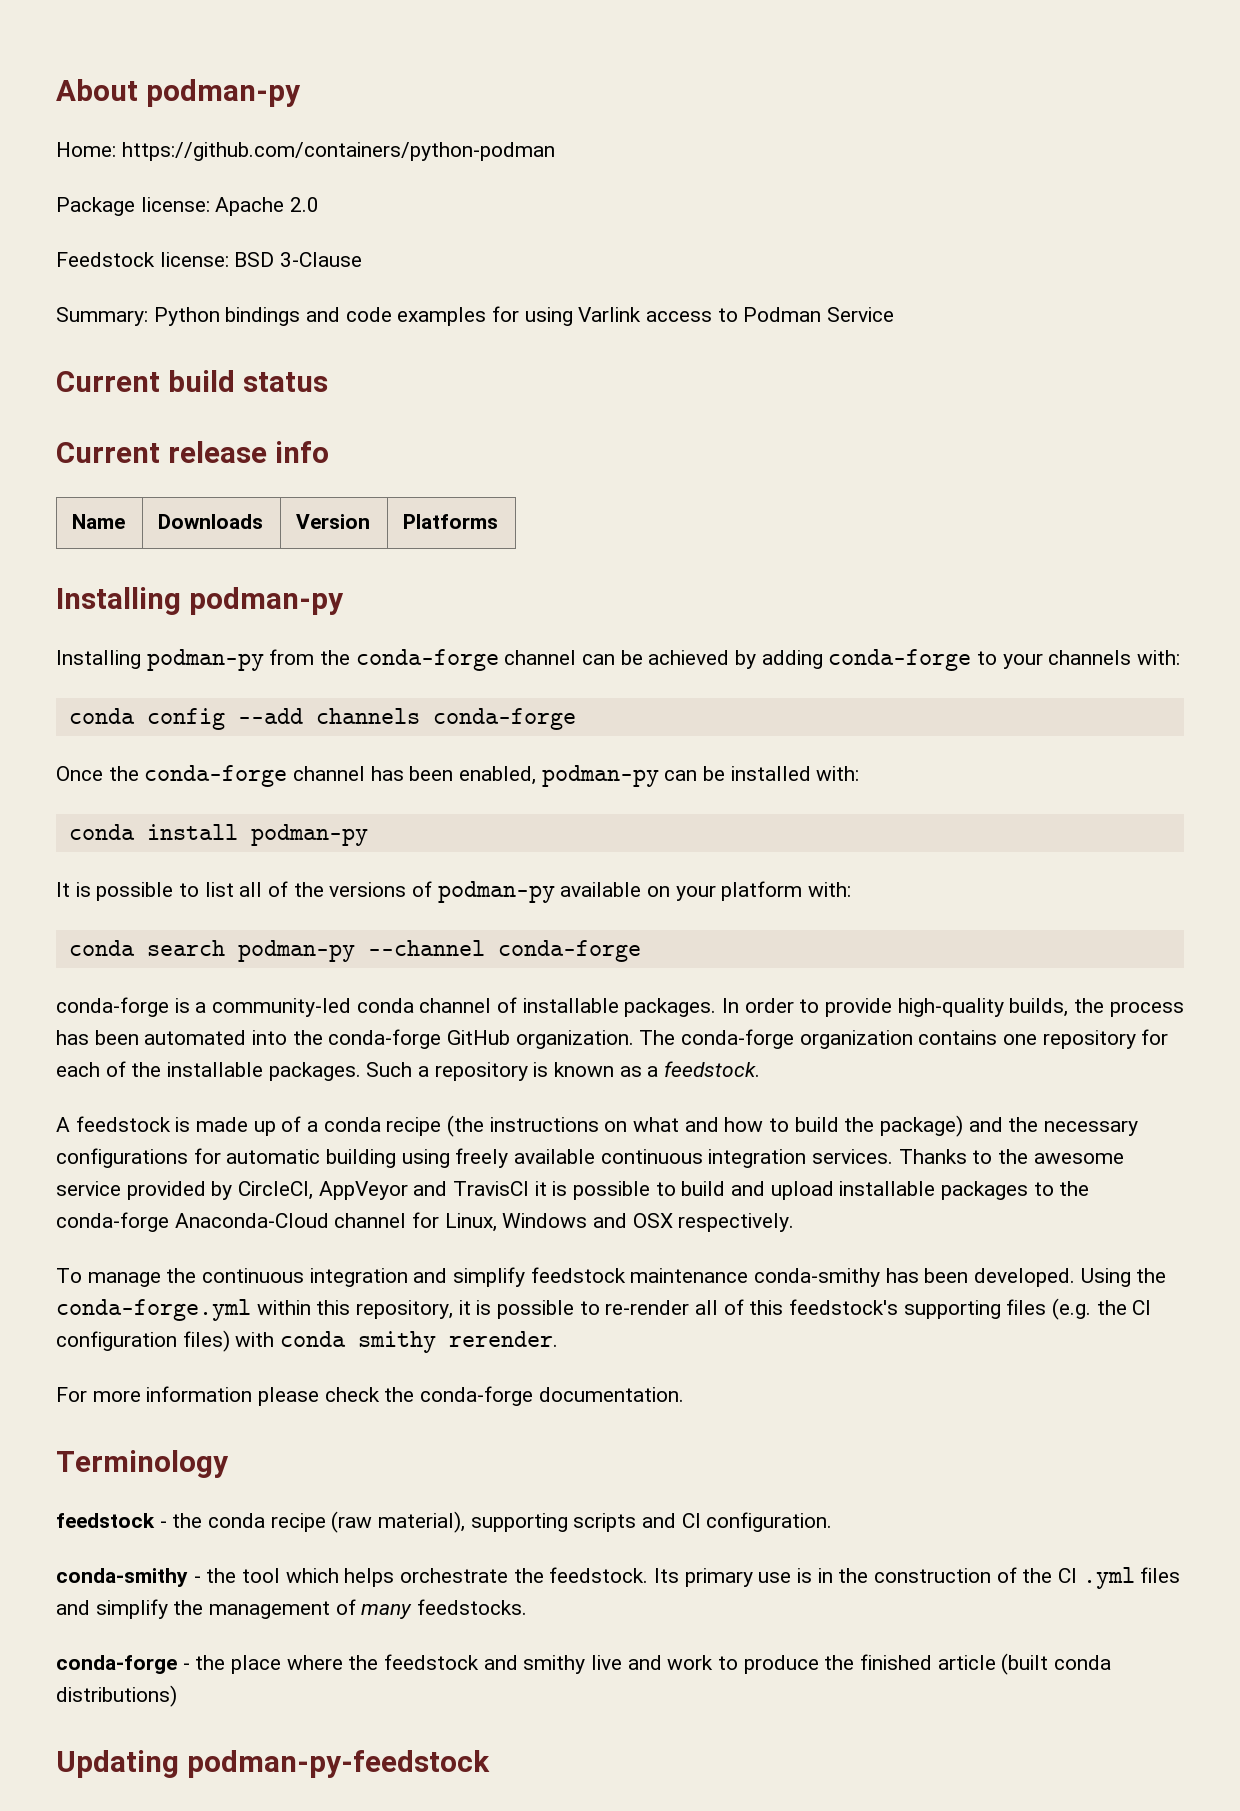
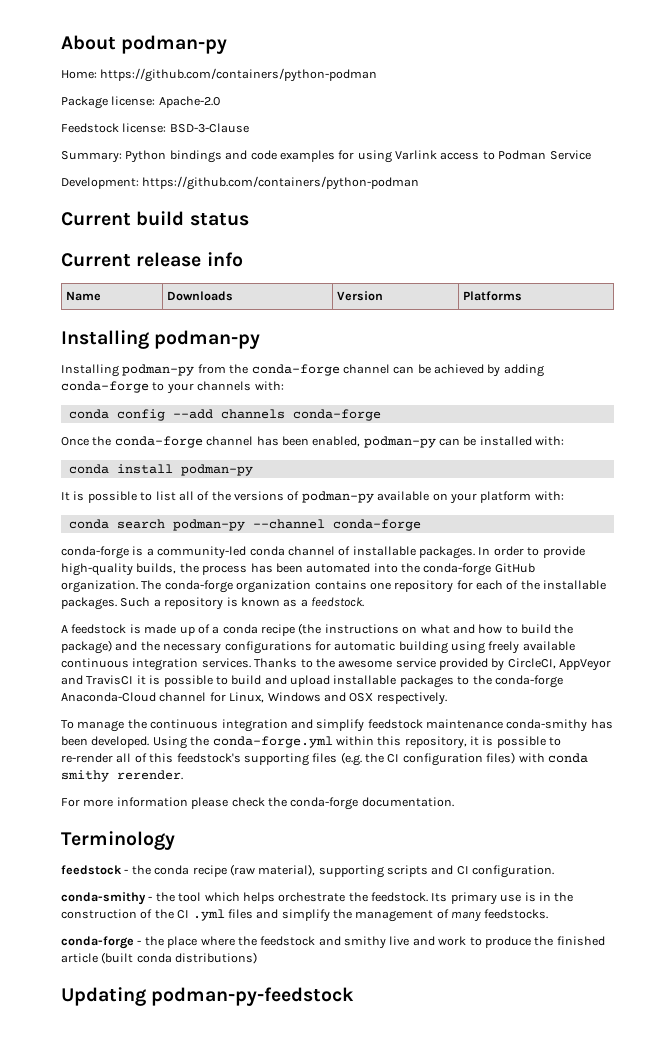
- Package license: Apache 2.0
+ Package license: Apache-2.0
- Feedstock license: BSD 3-Clause
+ Feedstock license: BSD-3-Clause
+ Development: https://github.com/containers/python-podman

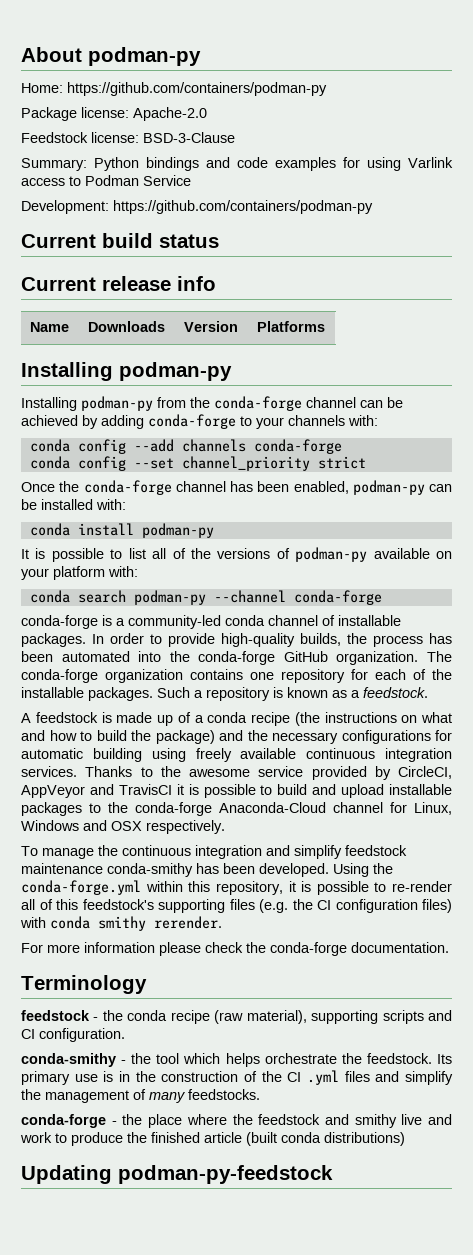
- Home: https://github.com/containers/python-podman
+ Home: https://github.com/containers/podman-py
- Development: https://github.com/containers/python-podman
+ Development: https://github.com/containers/podman-py
+ conda config --set channel_priority strict

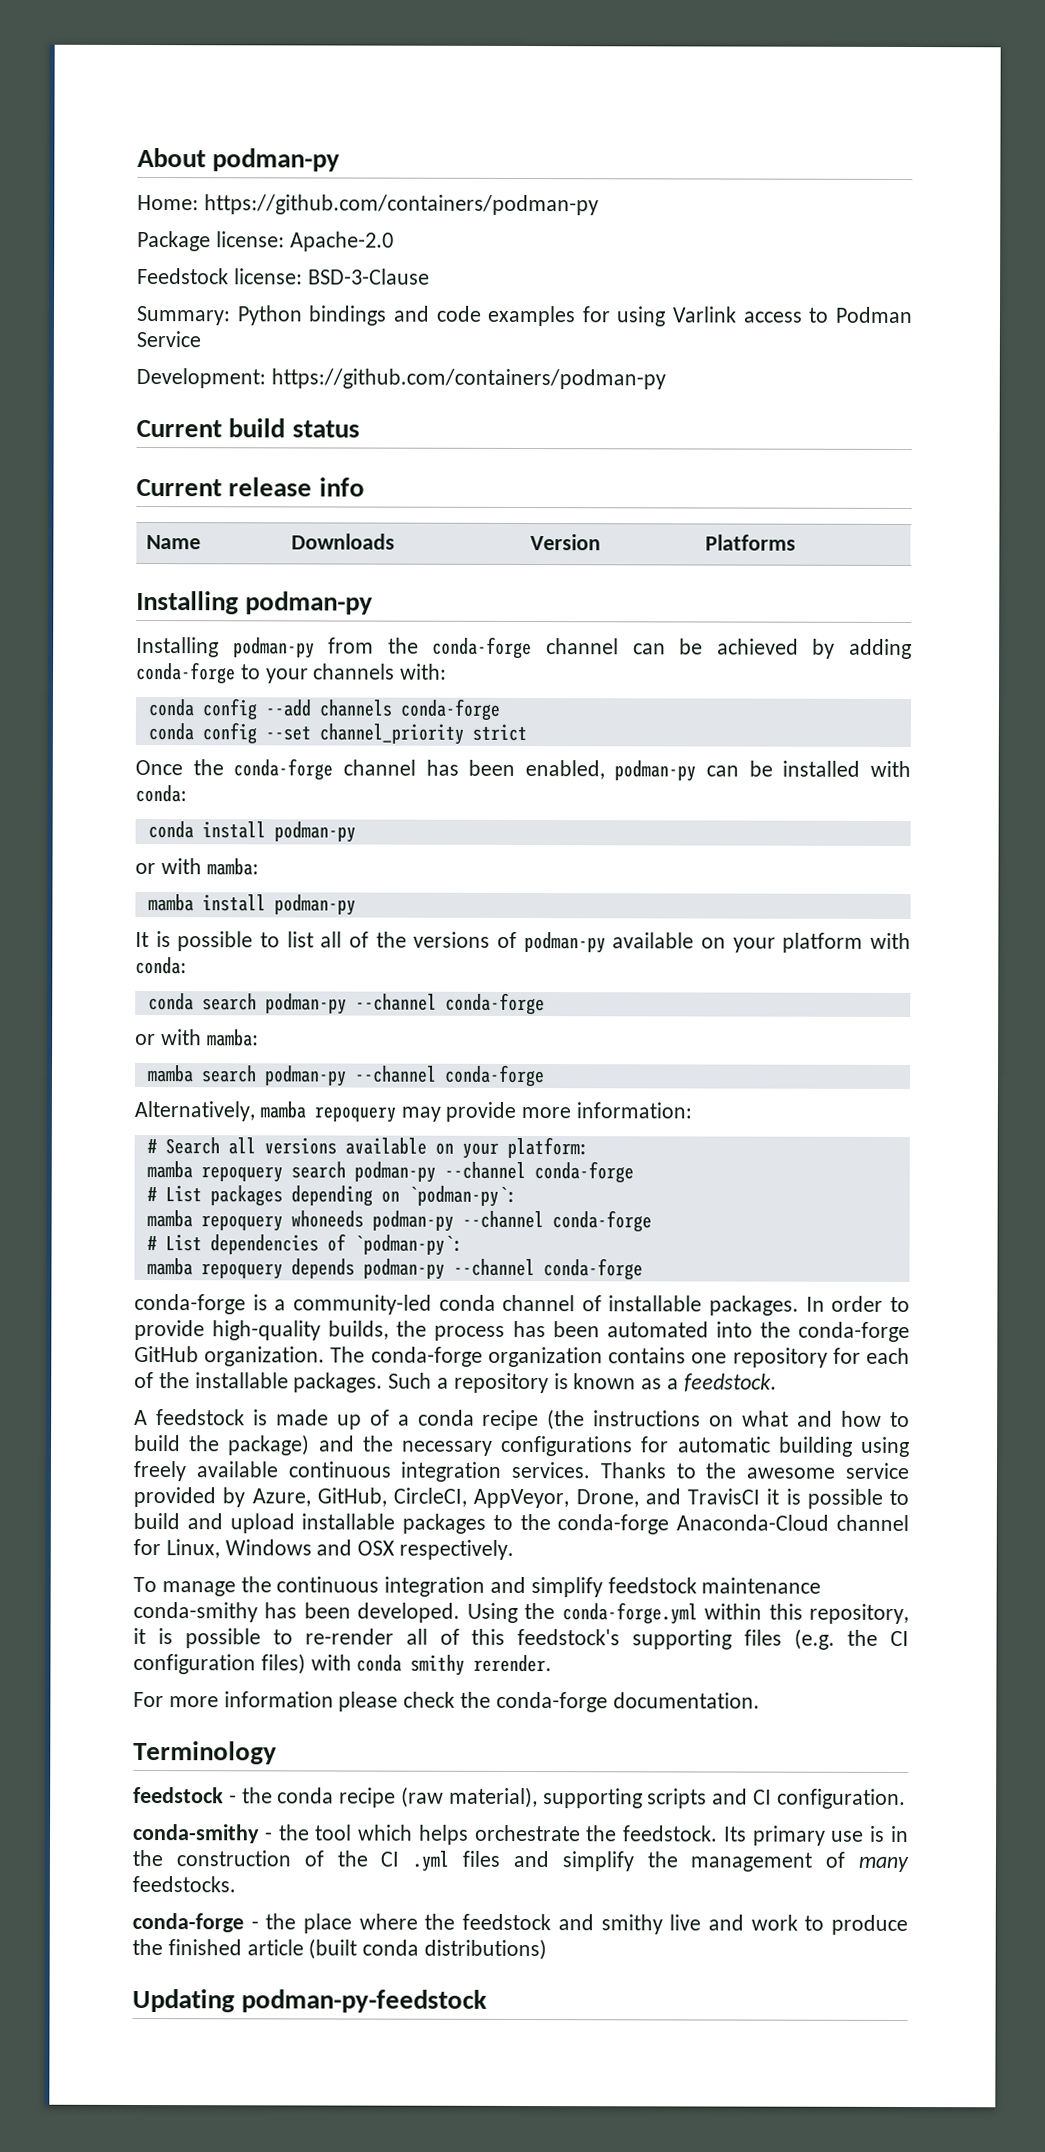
- Once the conda-forge channel has been enabled, podman-py can be installed with:
+ Once the conda-forge channel has been enabled, podman-py can be installed with conda:
  conda install podman-py
+ or with mamba:
+ mamba install podman-py
- It is possible to list all of the versions of podman-py available on your platform with:
+ It is possible to list all of the versions of podman-py available on your platform with conda:
  conda search podman-py --channel conda-forge
+ or with mamba:
+ mamba search podman-py --channel conda-forge
+ Alternatively, mamba repoquery may provide more information:
+ # Search all versions available on your platform:
+ mamba repoquery search podman-py --channel conda-forge
+ # List packages depending on `podman-py`:
+ mamba repoquery whoneeds podman-py --channel conda-forge
+ # List dependencies of `podman-py`:
+ mamba repoquery depends podman-py --channel conda-forge
- Thanks to the awesome service provided by CircleCI, AppVeyor and TravisCI it is possible to build and upload installable packages to the conda-forge Anaconda-Cloud channel for Linux, Windows and OSX respectively.
+ Thanks to the awesome service provided by Azure, GitHub, CircleCI, AppVeyor, Drone, and TravisCI it is possible to build and upload installable packages to the conda-forge Anaconda-Cloud channel for Linux, Windows and OSX respectively.

